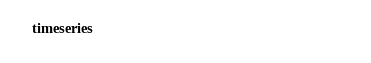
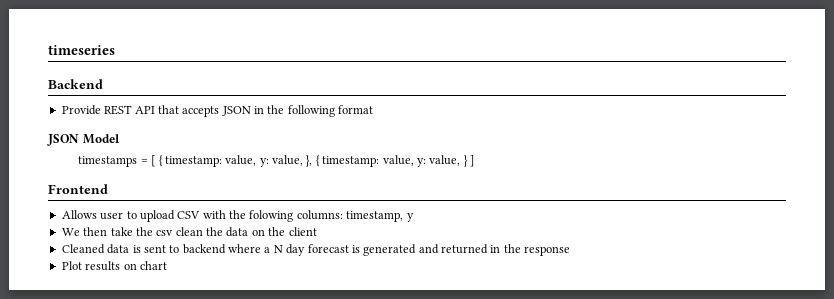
+ Backend
+ Provide REST API that accepts JSON in the following format
+ JSON Model
+ timestamps = [ { timestamp: value, y: value, }, { timestamp: value, y: value, } ]
+ Frontend
+ Allows user to upload CSV with the folowing columns: timestamp, y
+ We then take the csv clean the data on the client
+ Cleaned data is sent to backend where a N day forecast is generated and returned in the response
+ Plot results on chart

